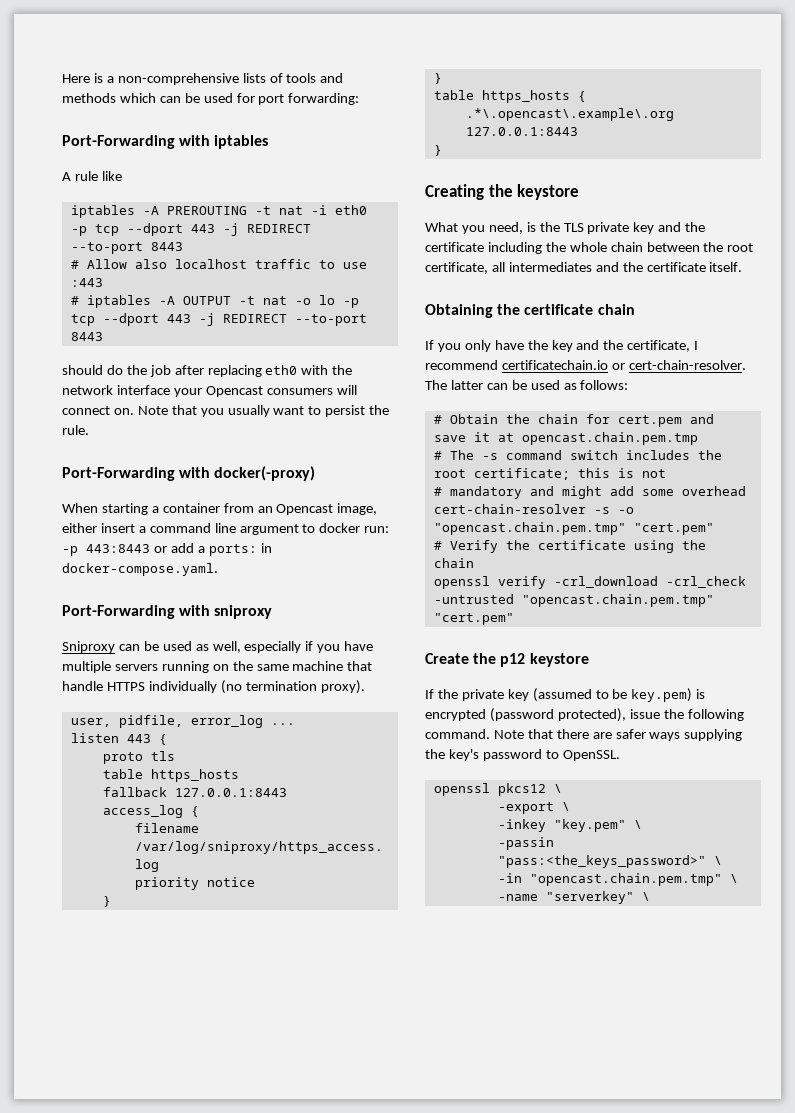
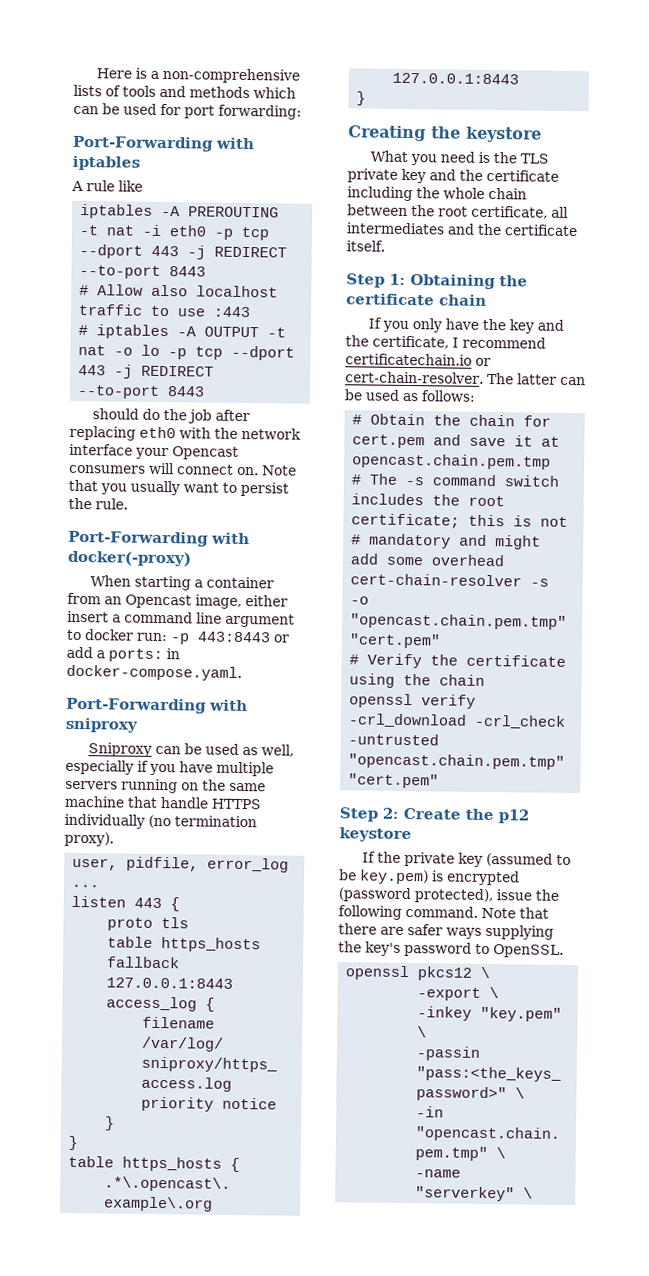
- What you need, is the TLS private key and the certificate including the whole chain between the root certificate, all intermediates and the certificate itself.
+ What you need is the TLS private key and the certificate including the whole chain between the root certificate, all intermediates and the certificate itself.
- Obtaining the certificate chain
+ Step 1: Obtaining the certificate chain
- Create the p12 keystore
+ Step 2: Create the p12 keystore

